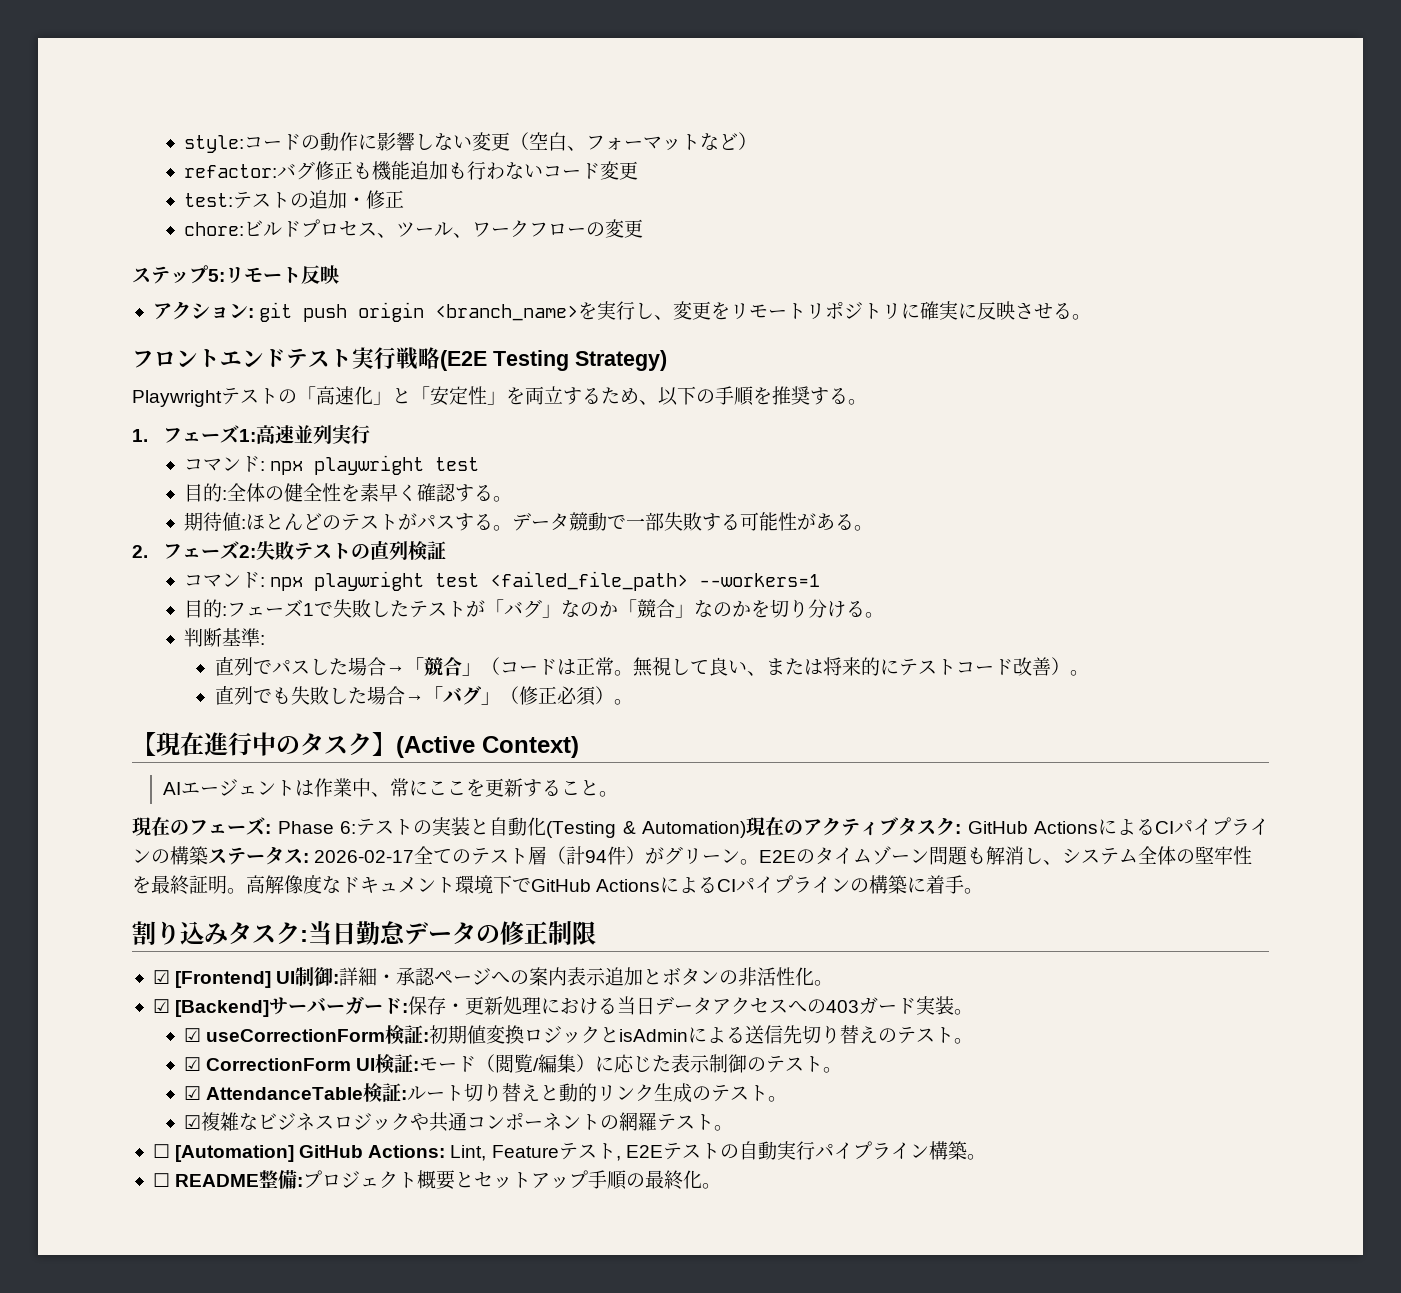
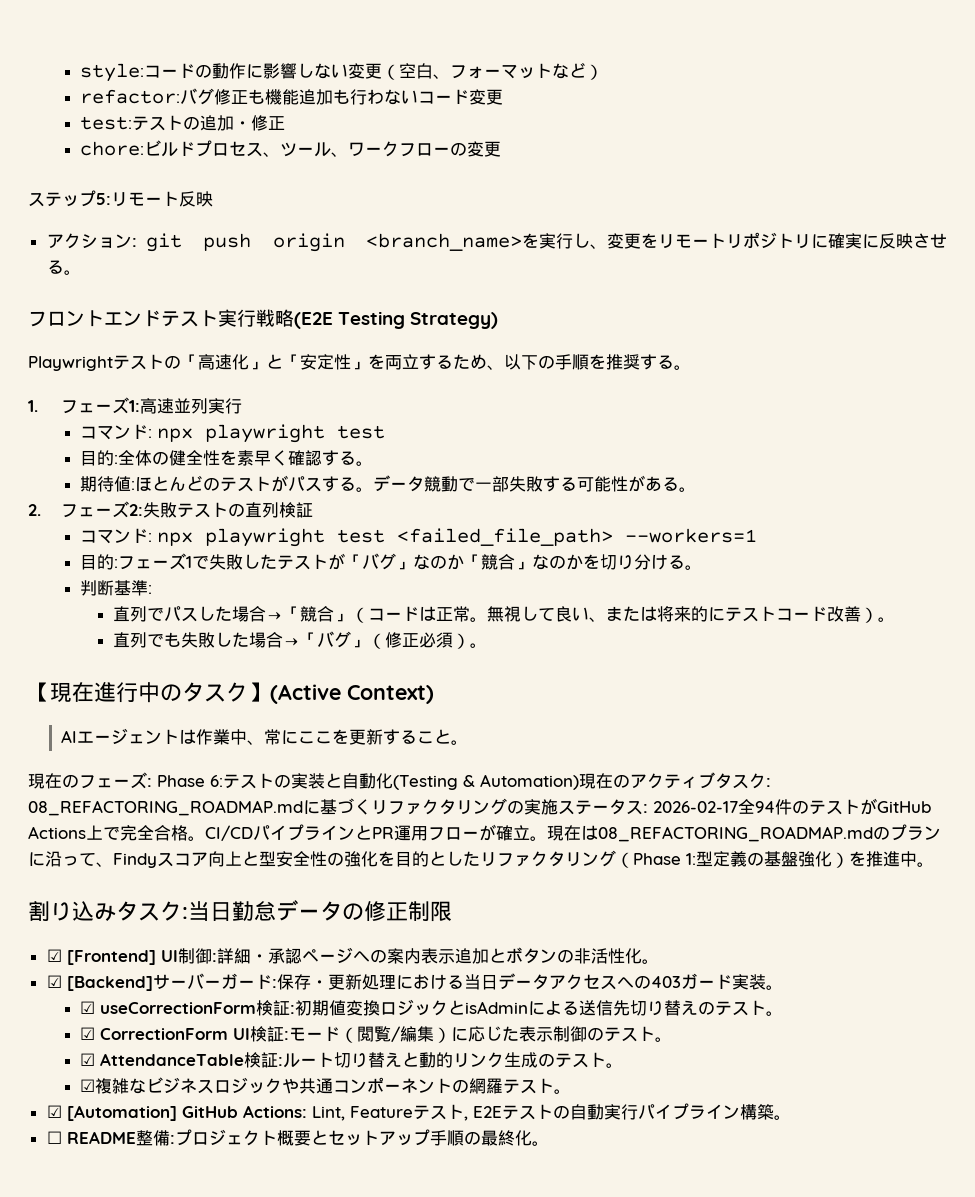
- 現在のフェーズ: Phase 6:テストの実装と自動化(Testing & Automation)現在のアクティブタスク: GitHub ActionsによるCIパイプラインの構築ステータス: 2026-02-17全てのテスト層（計94件）がグリーン。E2Eのタイムゾーン問題も解消し、システム全体の堅牢性を最終証明。高解像度なドキュメント環境下でGitHub ActionsによるCIパイプラインの構築に着手。
+ 現在のフェーズ: Phase 6:テストの実装と自動化(Testing & Automation)現在のアクティブタスク: 08_REFACTORING_ROADMAP.mdに基づくリファクタリングの実施ステータス: 2026-02-17全94件のテストがGitHub Actions上で完全合格。CI/CDパイプラインとPR運用フローが確立。現在は08_REFACTORING_ROADMAP.mdのプランに沿って、Findyスコア向上と型安全性の強化を目的としたリファクタリング（Phase 1:型定義の基盤強化）を推進中。
- ☐ [Automation] GitHub Actions: Lint, Featureテスト, E2Eテストの自動実行パイプライン構築。
+ ☑ [Automation] GitHub Actions: Lint, Featureテスト, E2Eテストの自動実行パイプライン構築。

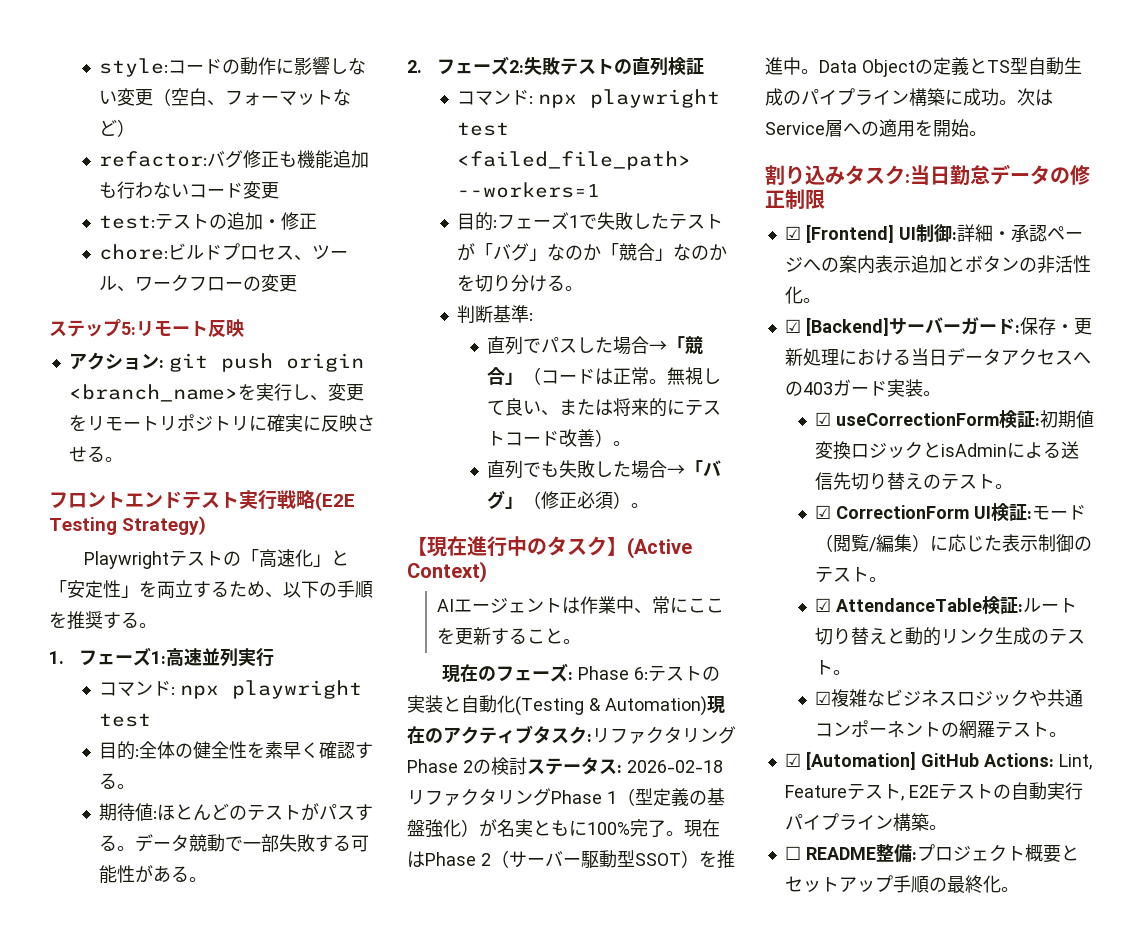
- 現在のフェーズ: Phase 6:テストの実装と自動化(Testing & Automation)現在のアクティブタスク: 08_REFACTORING_ROADMAP.mdに基づくリファクタリングの実施ステータス: 2026-02-17全94件のテストがGitHub Actions上で完全合格。CI/CDパイプラインとPR運用フローが確立。現在は08_REFACTORING_ROADMAP.mdのプランに沿って、Findyスコア向上と型安全性の強化を目的としたリファクタリング（Phase 1:型定義の基盤強化）を推進中。
+ 現在のフェーズ: Phase 6:テストの実装と自動化(Testing & Automation)現在のアクティブタスク:リファクタリングPhase 2の検討ステータス: 2026-02-18リファクタリングPhase 1（型定義の基盤強化）が名実ともに100%完了。現在はPhase 2（サーバー駆動型SSOT）を推進中。Data Objectの定義とTS型自動生成のパイプライン構築に成功。次はService層への適用を開始。

